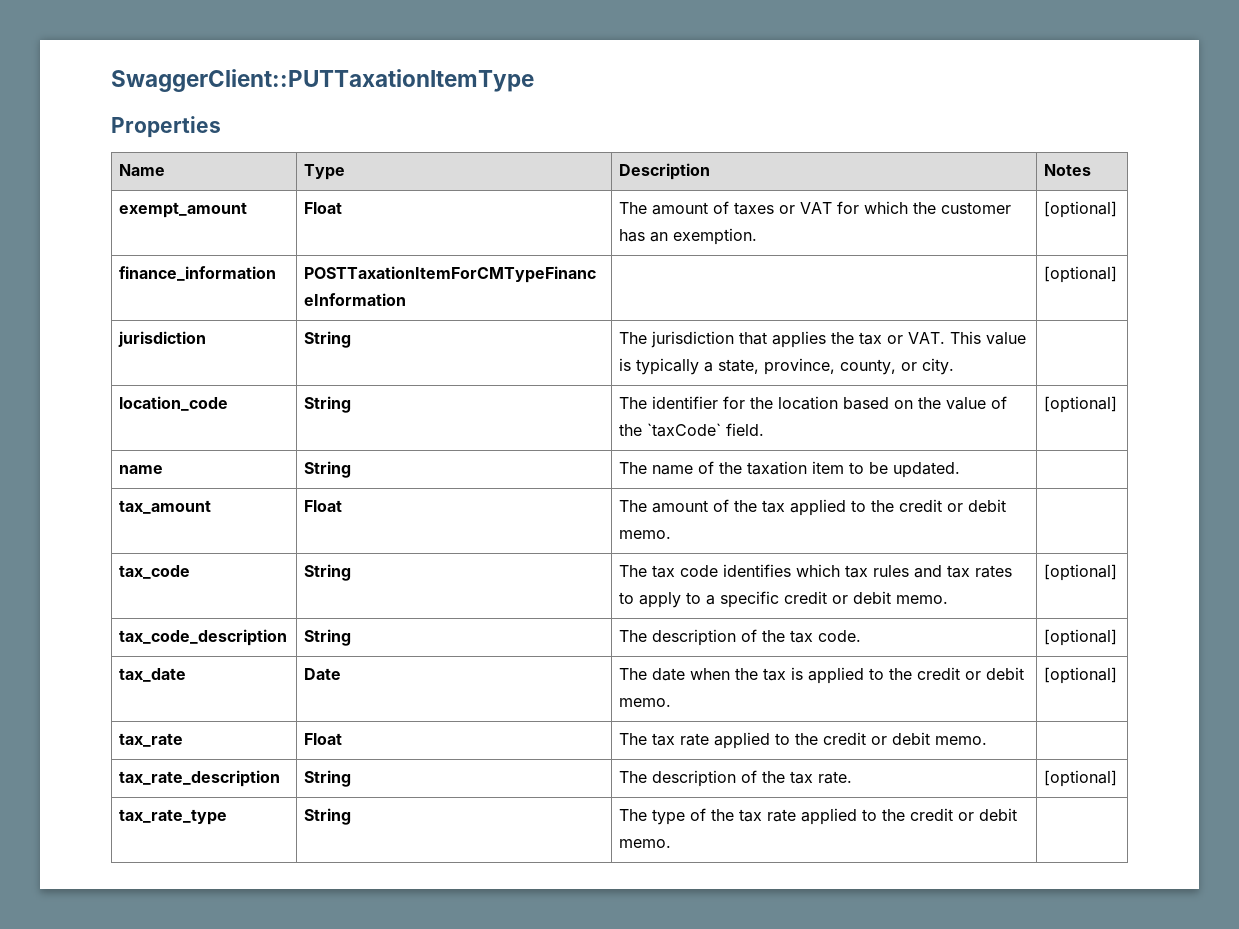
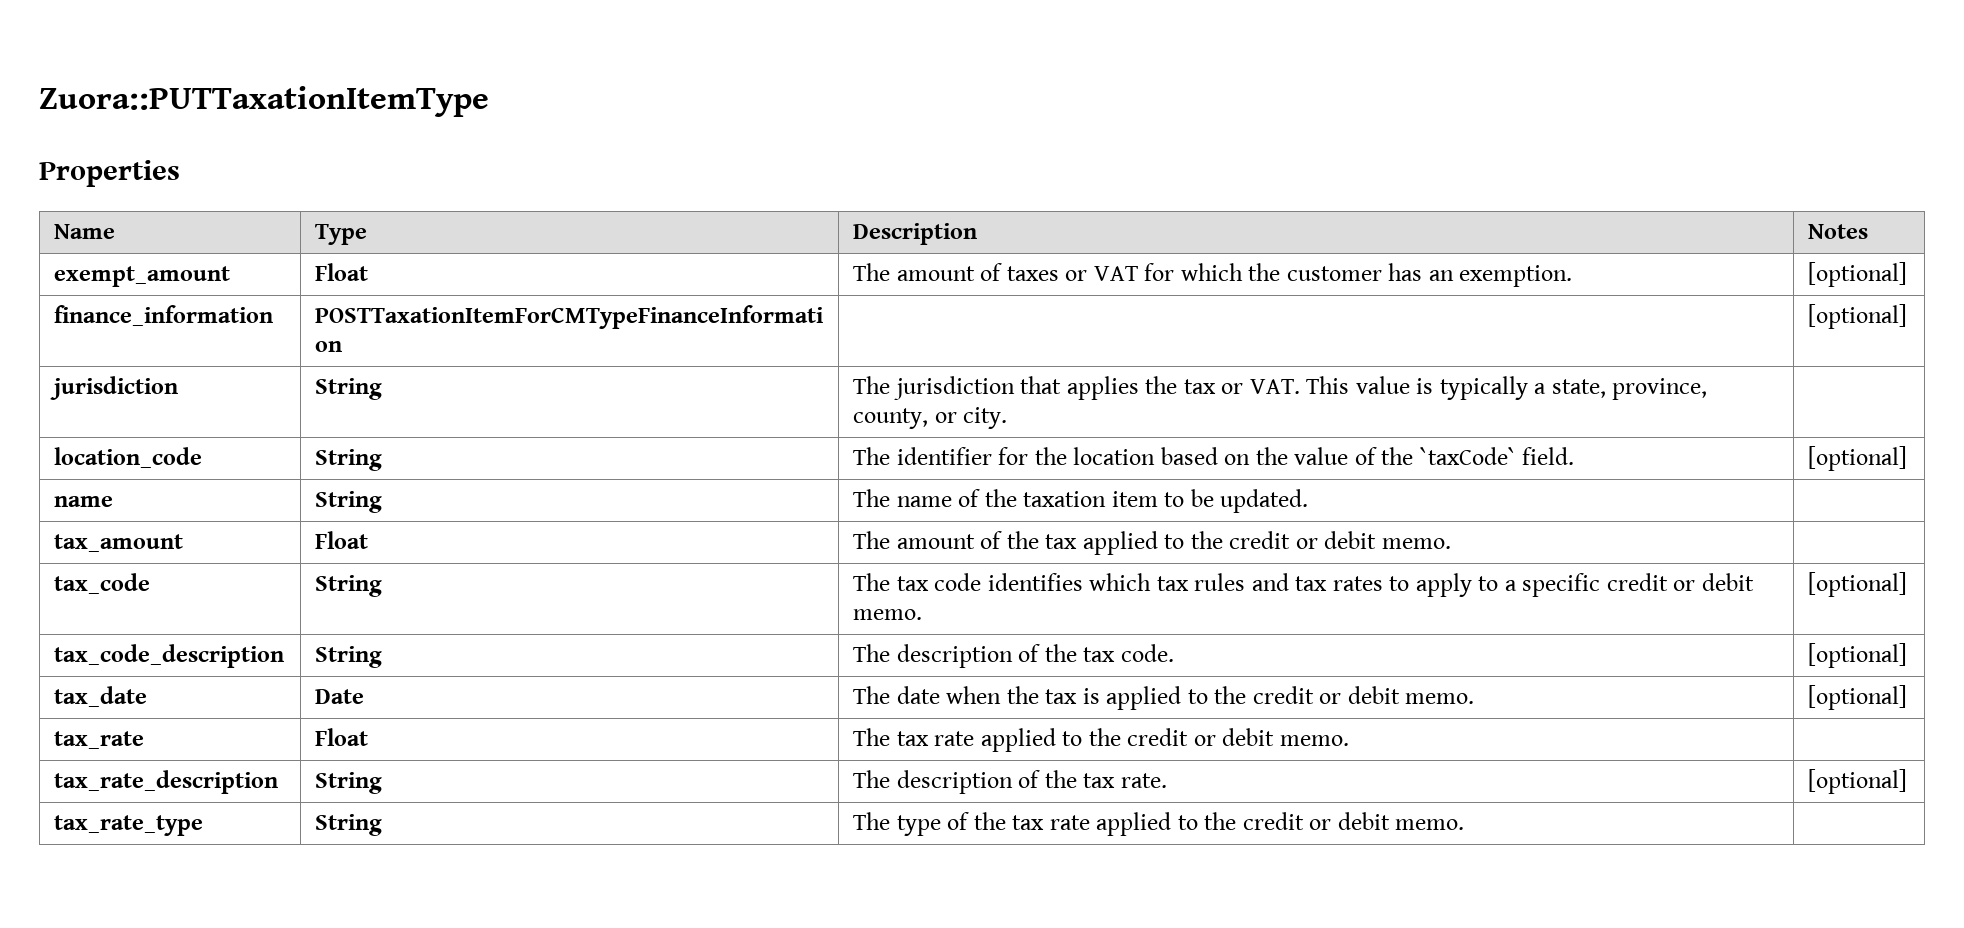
- SwaggerClient::PUTTaxationItemType
+ Zuora::PUTTaxationItemType

